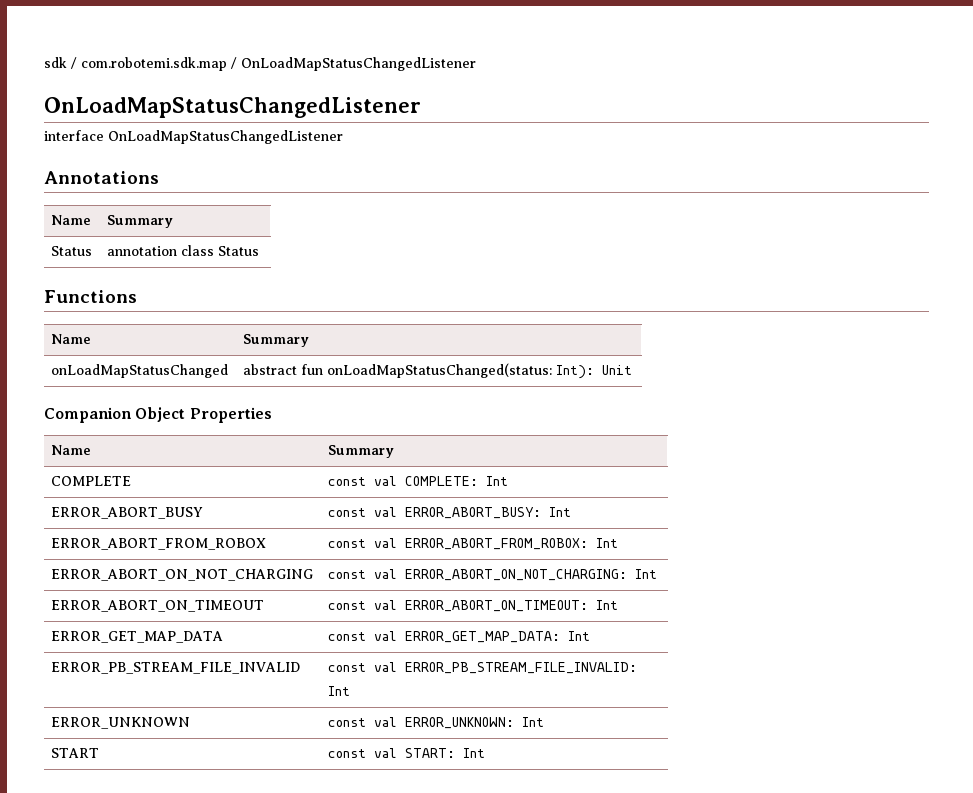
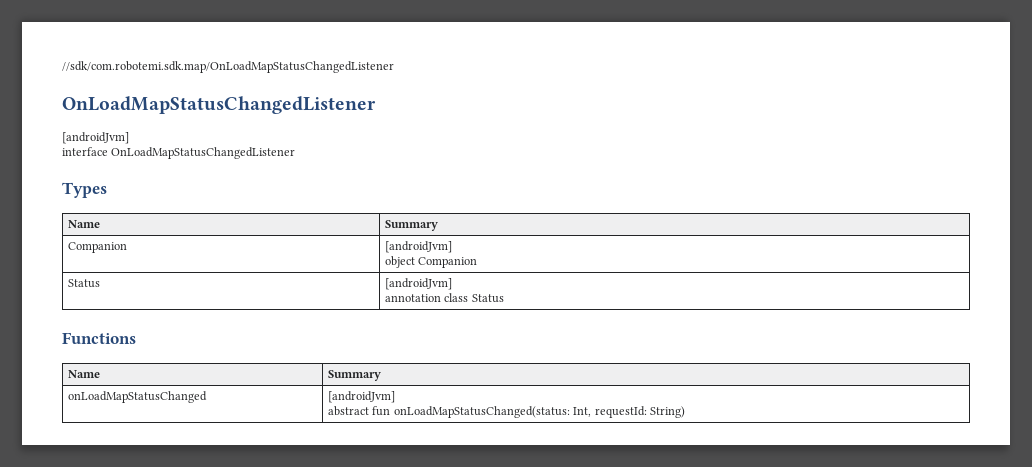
- sdk / com.robotemi.sdk.map / OnLoadMapStatusChangedListener
+ //sdk/com.robotemi.sdk.map/OnLoadMapStatusChangedListener
  OnLoadMapStatusChangedListener
+ [androidJvm]
- Annotations
+ Types
  Name | Summary
+ Companion | [androidJvm]
+ object Companion
- Status | annotation class Status
+ Status | [androidJvm]
+ annotation class Status
- onLoadMapStatusChanged | abstract fun onLoadMapStatusChanged(status: Int): Unit
- Companion Object Properties
- Name | Summary
- COMPLETE | const val COMPLETE: Int
- ERROR_ABORT_BUSY | const val ERROR_ABORT_BUSY: Int
- ERROR_ABORT_FROM_ROBOX | const val ERROR_ABORT_FROM_ROBOX: Int
- ERROR_ABORT_ON_NOT_CHARGING | const val ERROR_ABORT_ON_NOT_CHARGING: Int
- ERROR_ABORT_ON_TIMEOUT | const val ERROR_ABORT_ON_TIMEOUT: Int
- ERROR_GET_MAP_DATA | const val ERROR_GET_MAP_DATA: Int
- ERROR_PB_STREAM_FILE_INVALID | const val ERROR_PB_STREAM_FILE_INVALID: Int
- ERROR_UNKNOWN | const val ERROR_UNKNOWN: Int
- START | const val START: Int
+ onLoadMapStatusChanged | [androidJvm]
+ abstract fun onLoadMapStatusChanged(status: Int, requestId: String)

